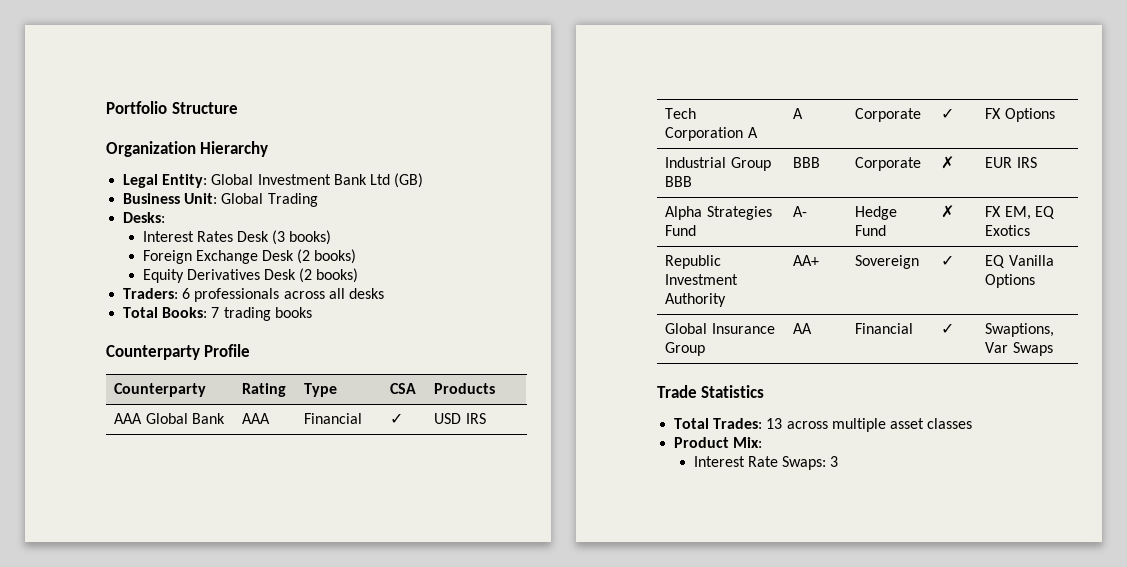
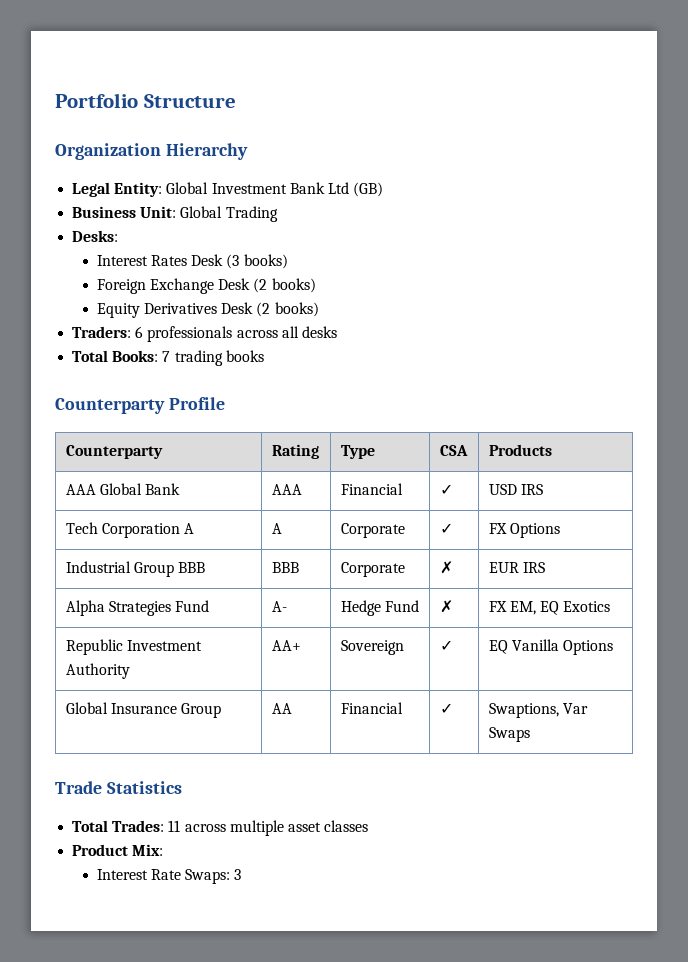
- Total Trades: 13 across multiple asset classes
+ Total Trades: 11 across multiple asset classes

